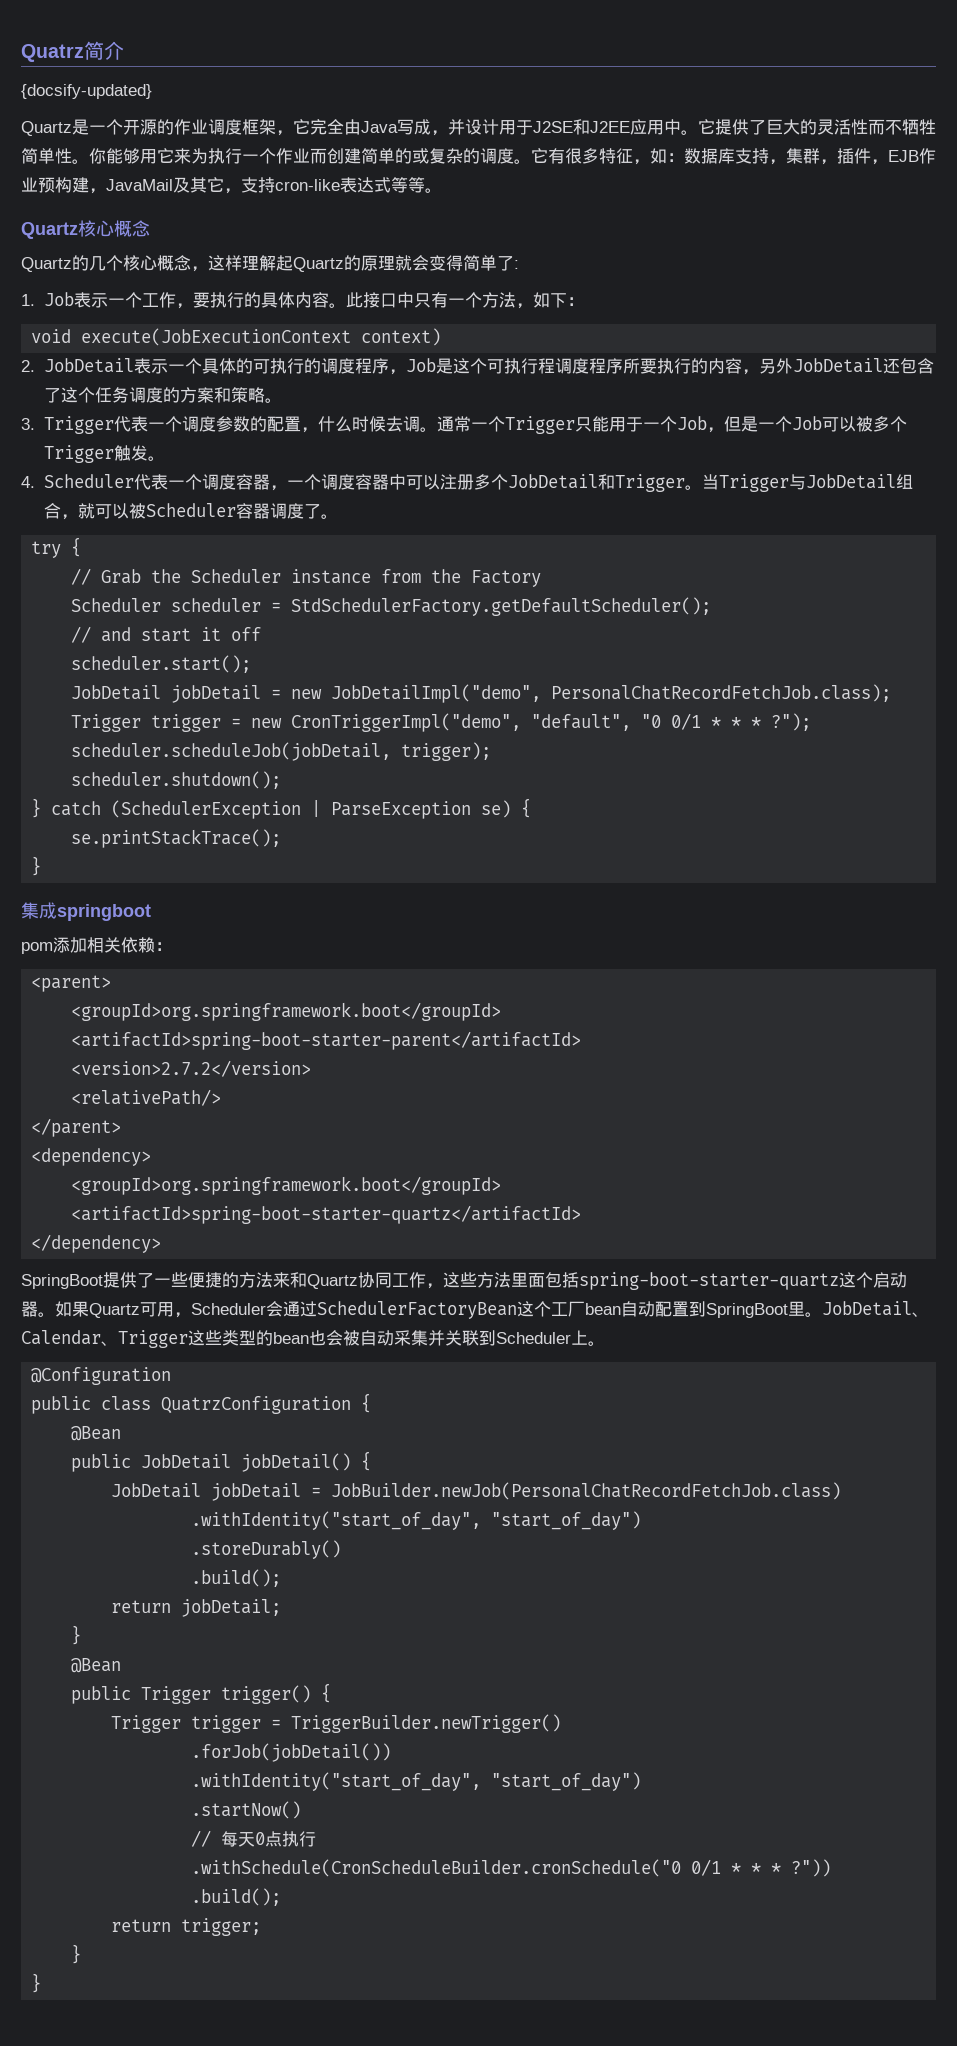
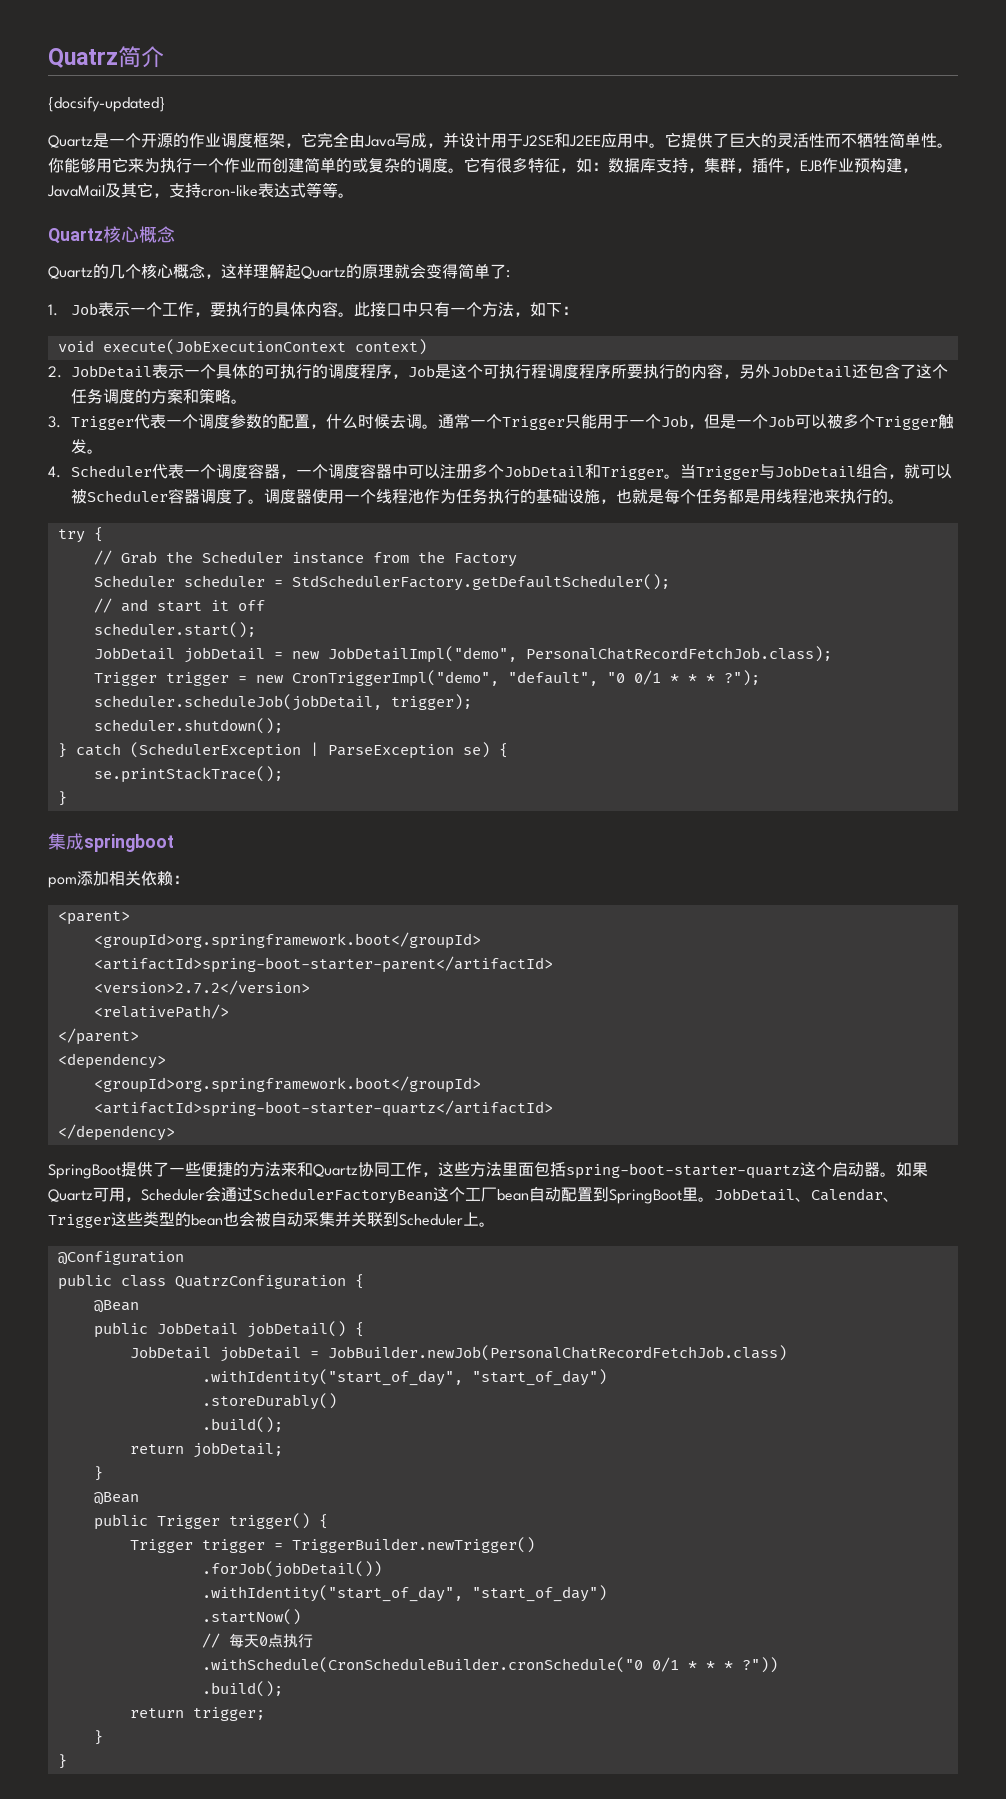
+ 调度器使用一个线程池作为任务执行的基础设施，也就是每个任务都是用线程池来执行的。

